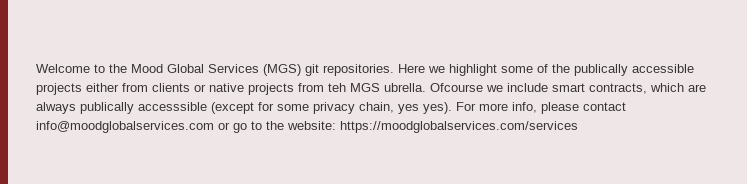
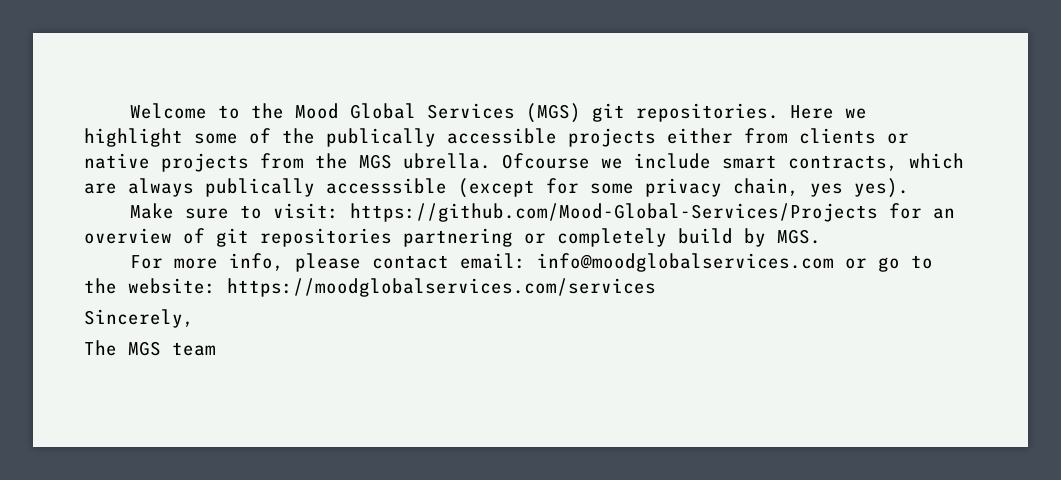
- Here we highlight some of the publically accessible projects either from clients or native projects from teh MGS ubrella.
+ Here we highlight some of the publically accessible projects either from clients or native projects from the MGS ubrella.
- Ofcourse we include smart contracts, which are always publically accesssible (except for some privacy chain, yes yes). For more info, please contact info@moodglobalservices.com or go to the website: https://moodglobalservices.com/services
+ Ofcourse we include smart contracts, which are always publically accesssible (except for some privacy chain, yes yes).
+ Make sure to visit: https://github.com/Mood-Global-Services/Projects for an overview of git repositories partnering or completely build by MGS.
+ For more info, please contact email: info@moodglobalservices.com or go to the website: https://moodglobalservices.com/services
+ Sincerely,
+ The MGS team

